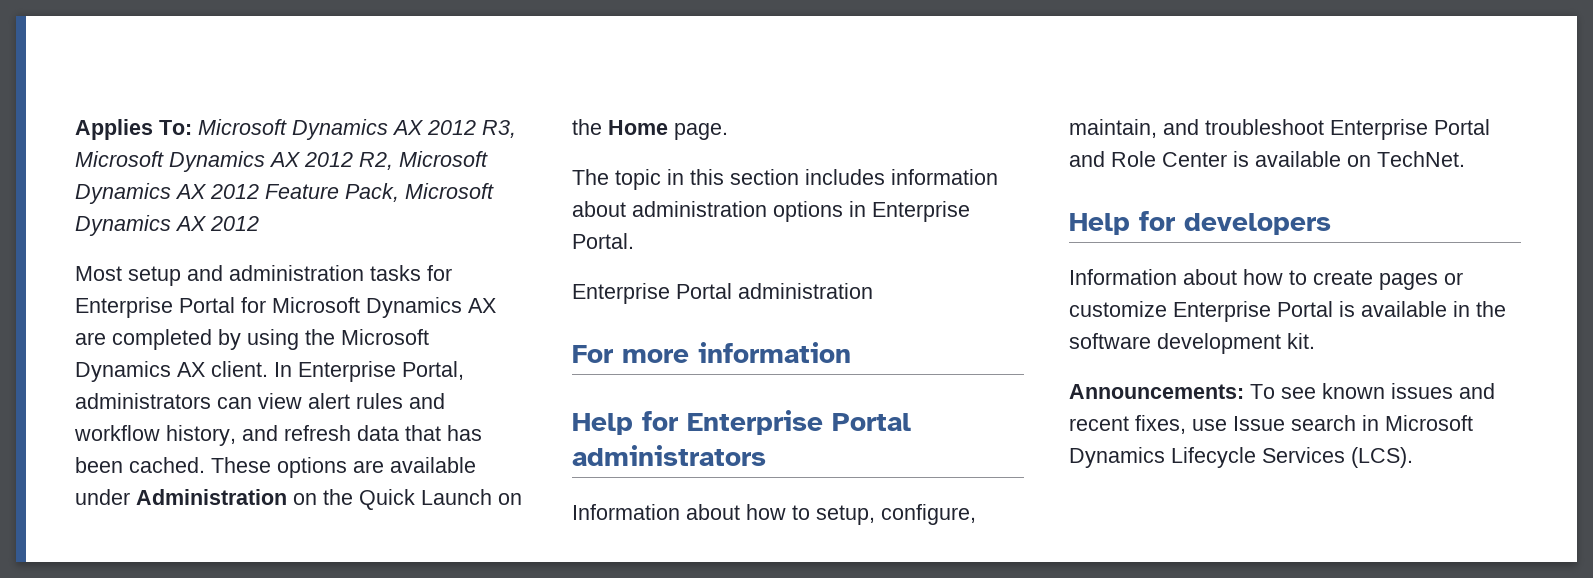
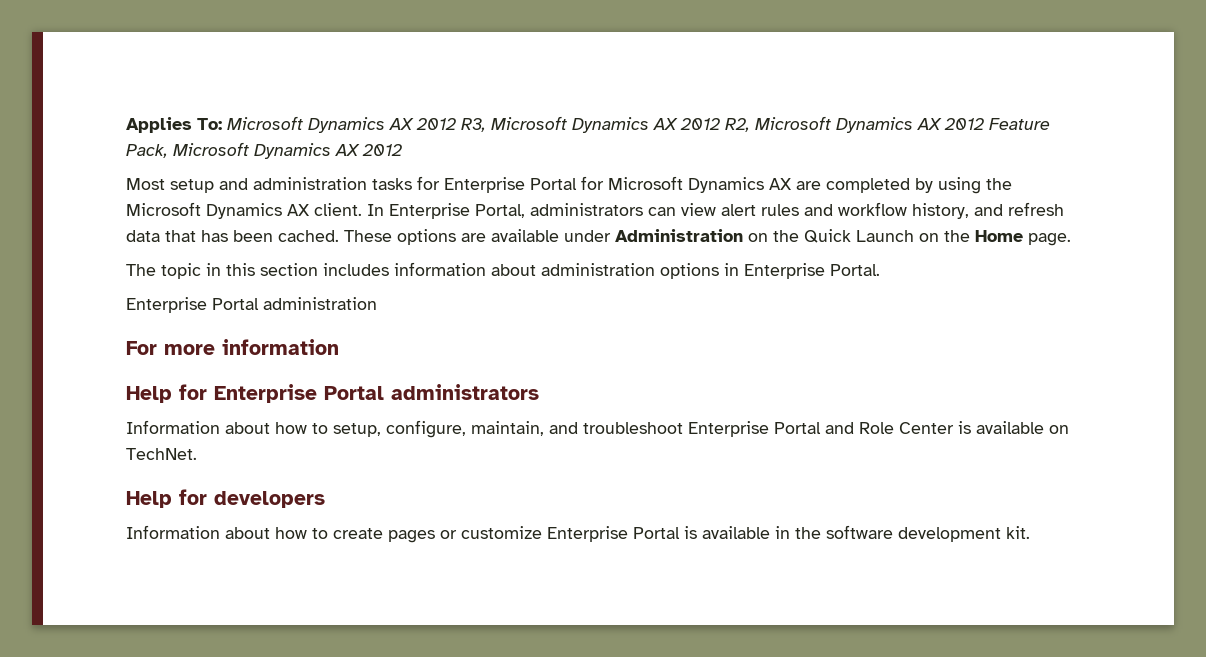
- Announcements: To see known issues and recent fixes, use Issue search in Microsoft Dynamics Lifecycle Services (LCS).

